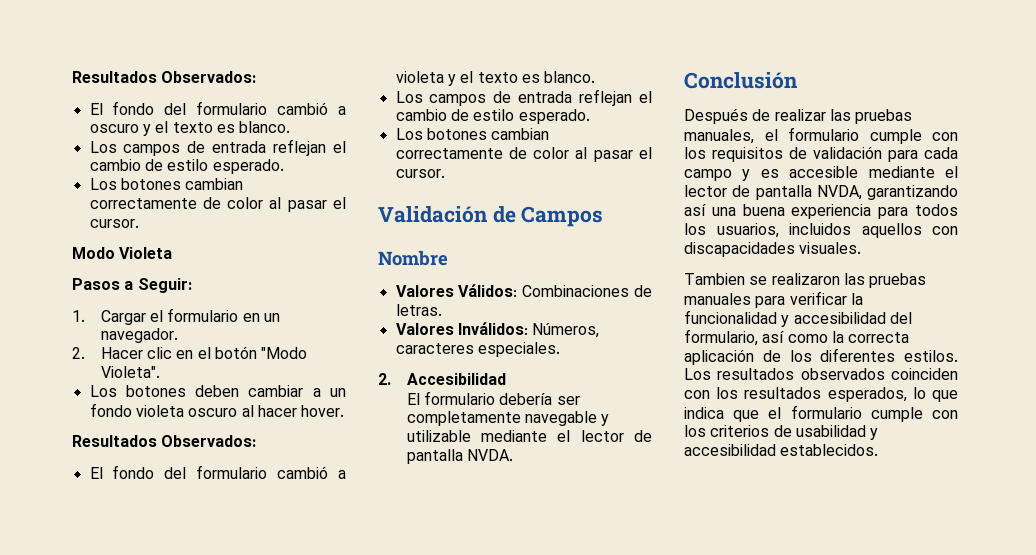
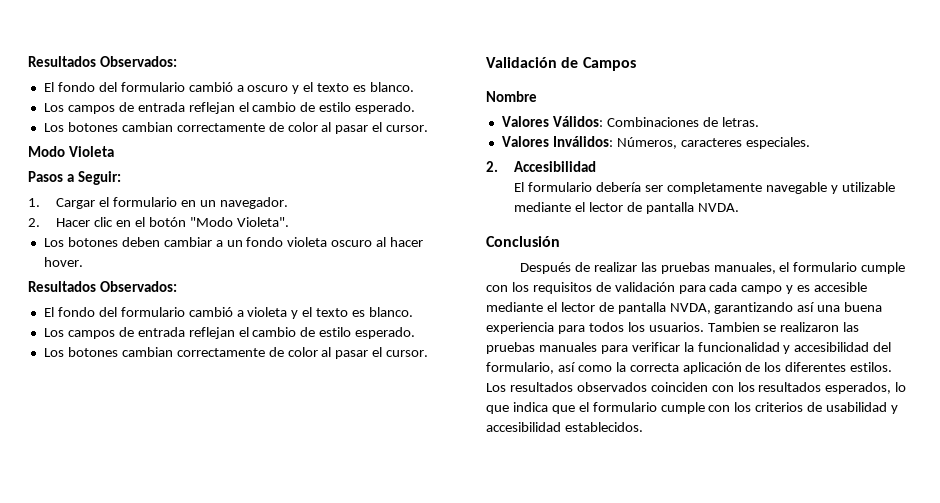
- Después de realizar las pruebas manuales, el formulario cumple con los requisitos de validación para cada campo y es accesible mediante el lector de pantalla NVDA, garantizando así una buena experiencia para todos los usuarios, incluidos aquellos con discapacidades visuales.
- Tambien se realizaron las pruebas manuales para verificar la funcionalidad y accesibilidad del formulario, así como la correcta aplicación de los diferentes estilos.
+ Después de realizar las pruebas manuales, el formulario cumple con los requisitos de validación para cada campo y es accesible mediante el lector de pantalla NVDA, garantizando así una buena experiencia para todos los usuarios. Tambien se realizaron las pruebas manuales para verificar la funcionalidad y accesibilidad del formulario, así como la correcta aplicación de los diferentes estilos.

